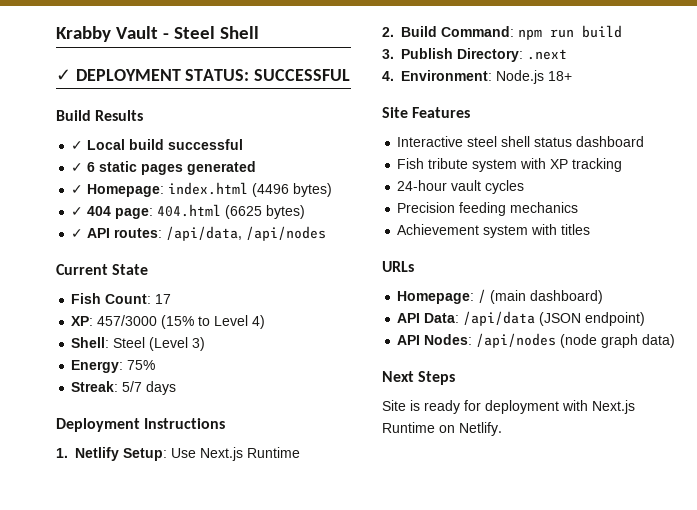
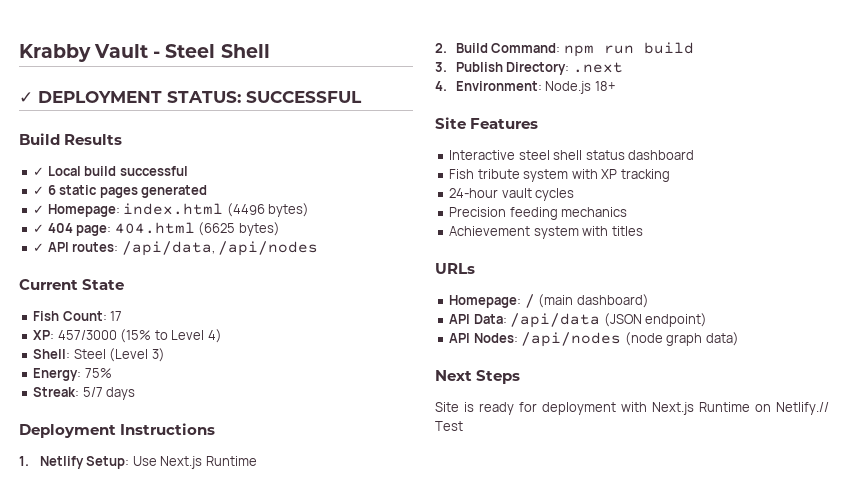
- Site is ready for deployment with Next.js Runtime on Netlify.
+ Site is ready for deployment with Next.js Runtime on Netlify.// Test

